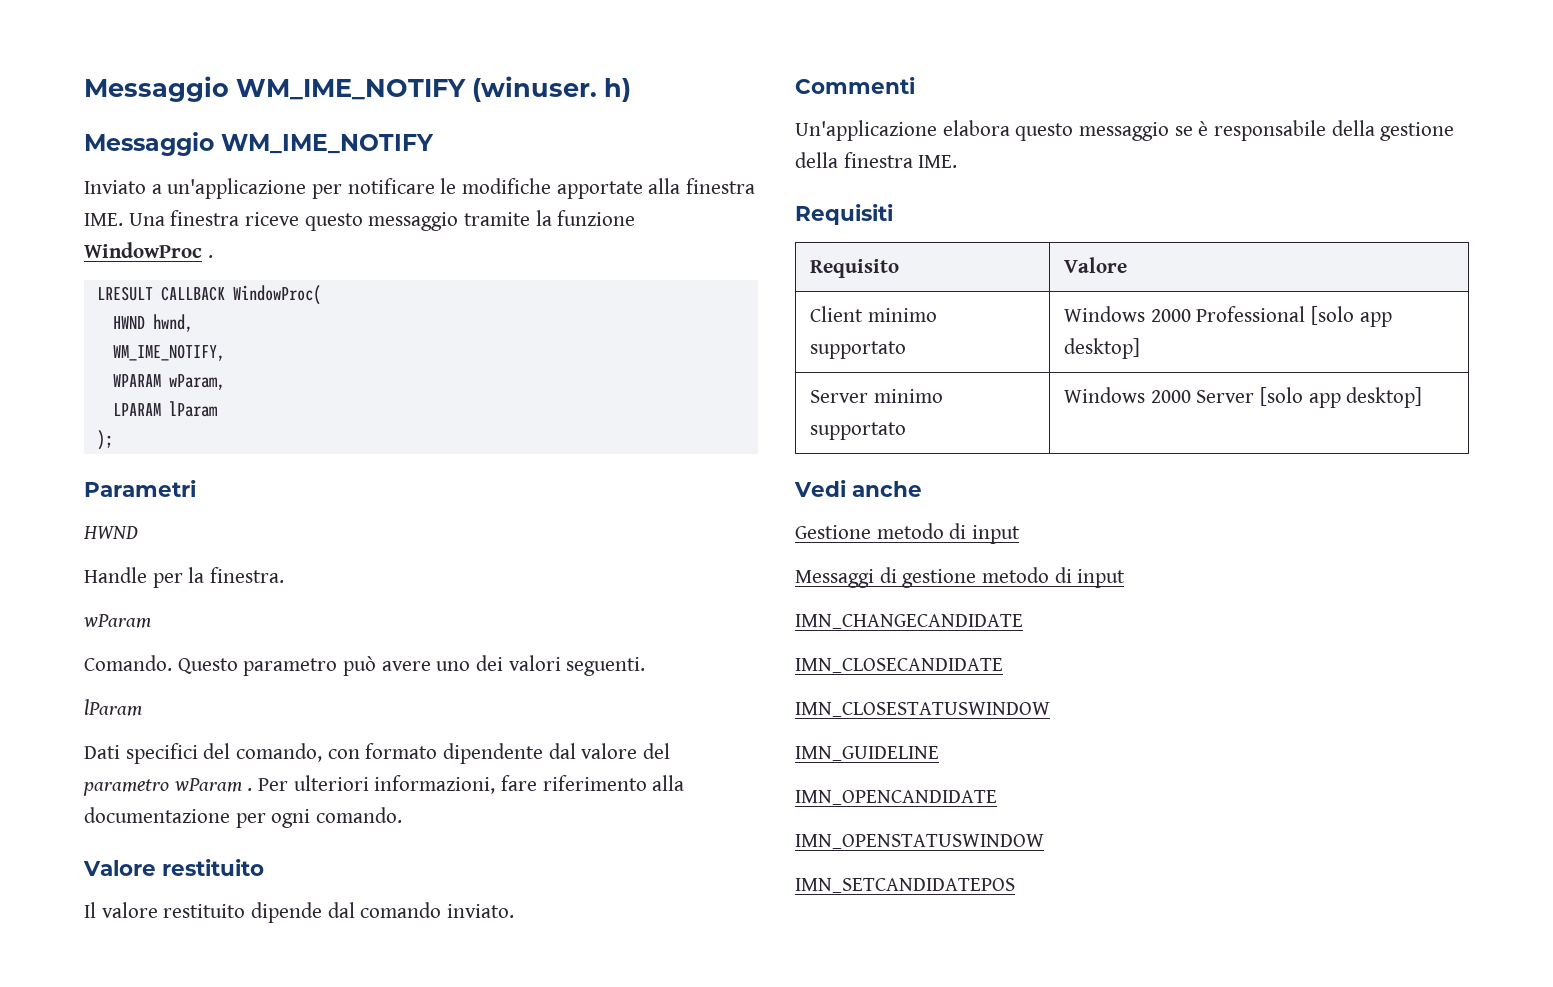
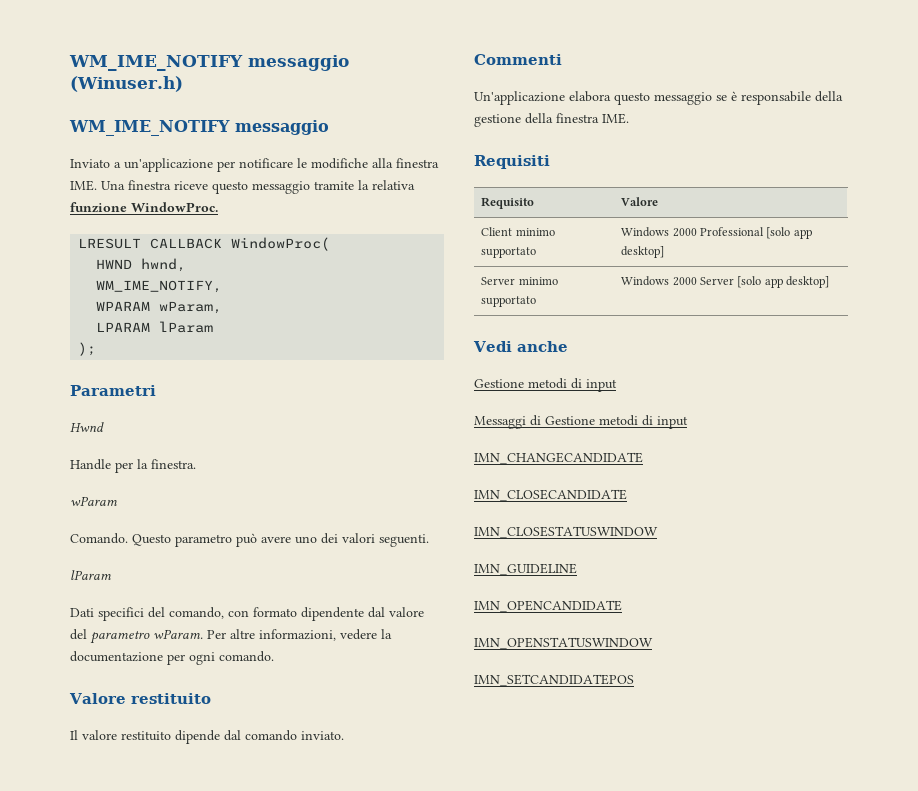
- Messaggio WM_IME_NOTIFY (winuser. h)
- Messaggio WM_IME_NOTIFY
+ WM_IME_NOTIFY messaggio (Winuser.h)
+ WM_IME_NOTIFY messaggio
- Inviato a un'applicazione per notificare le modifiche apportate alla finestra IME. Una finestra riceve questo messaggio tramite la funzione WindowProc .
+ Inviato a un'applicazione per notificare le modifiche alla finestra IME. Una finestra riceve questo messaggio tramite la relativa funzione WindowProc.
  Parametri
- HWND
+ Hwnd
- Dati specifici del comando, con formato dipendente dal valore del parametro wParam . Per ulteriori informazioni, fare riferimento alla documentazione per ogni comando.
+ Dati specifici del comando, con formato dipendente dal valore del parametro wParam. Per altre informazioni, vedere la documentazione per ogni comando.
  Vedi anche
- Gestione metodo di input
+ Gestione metodi di input
- Messaggi di gestione metodo di input
+ Messaggi di Gestione metodi di input

